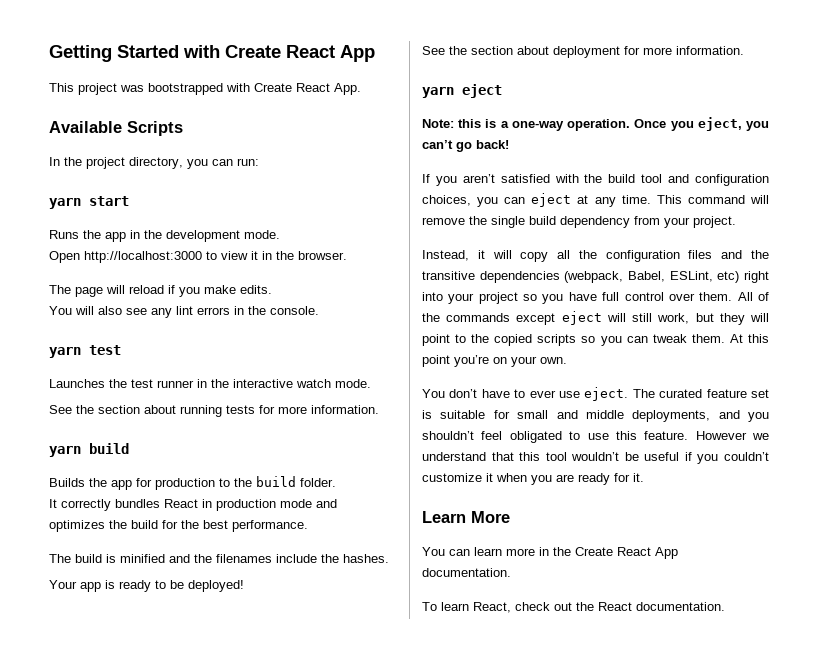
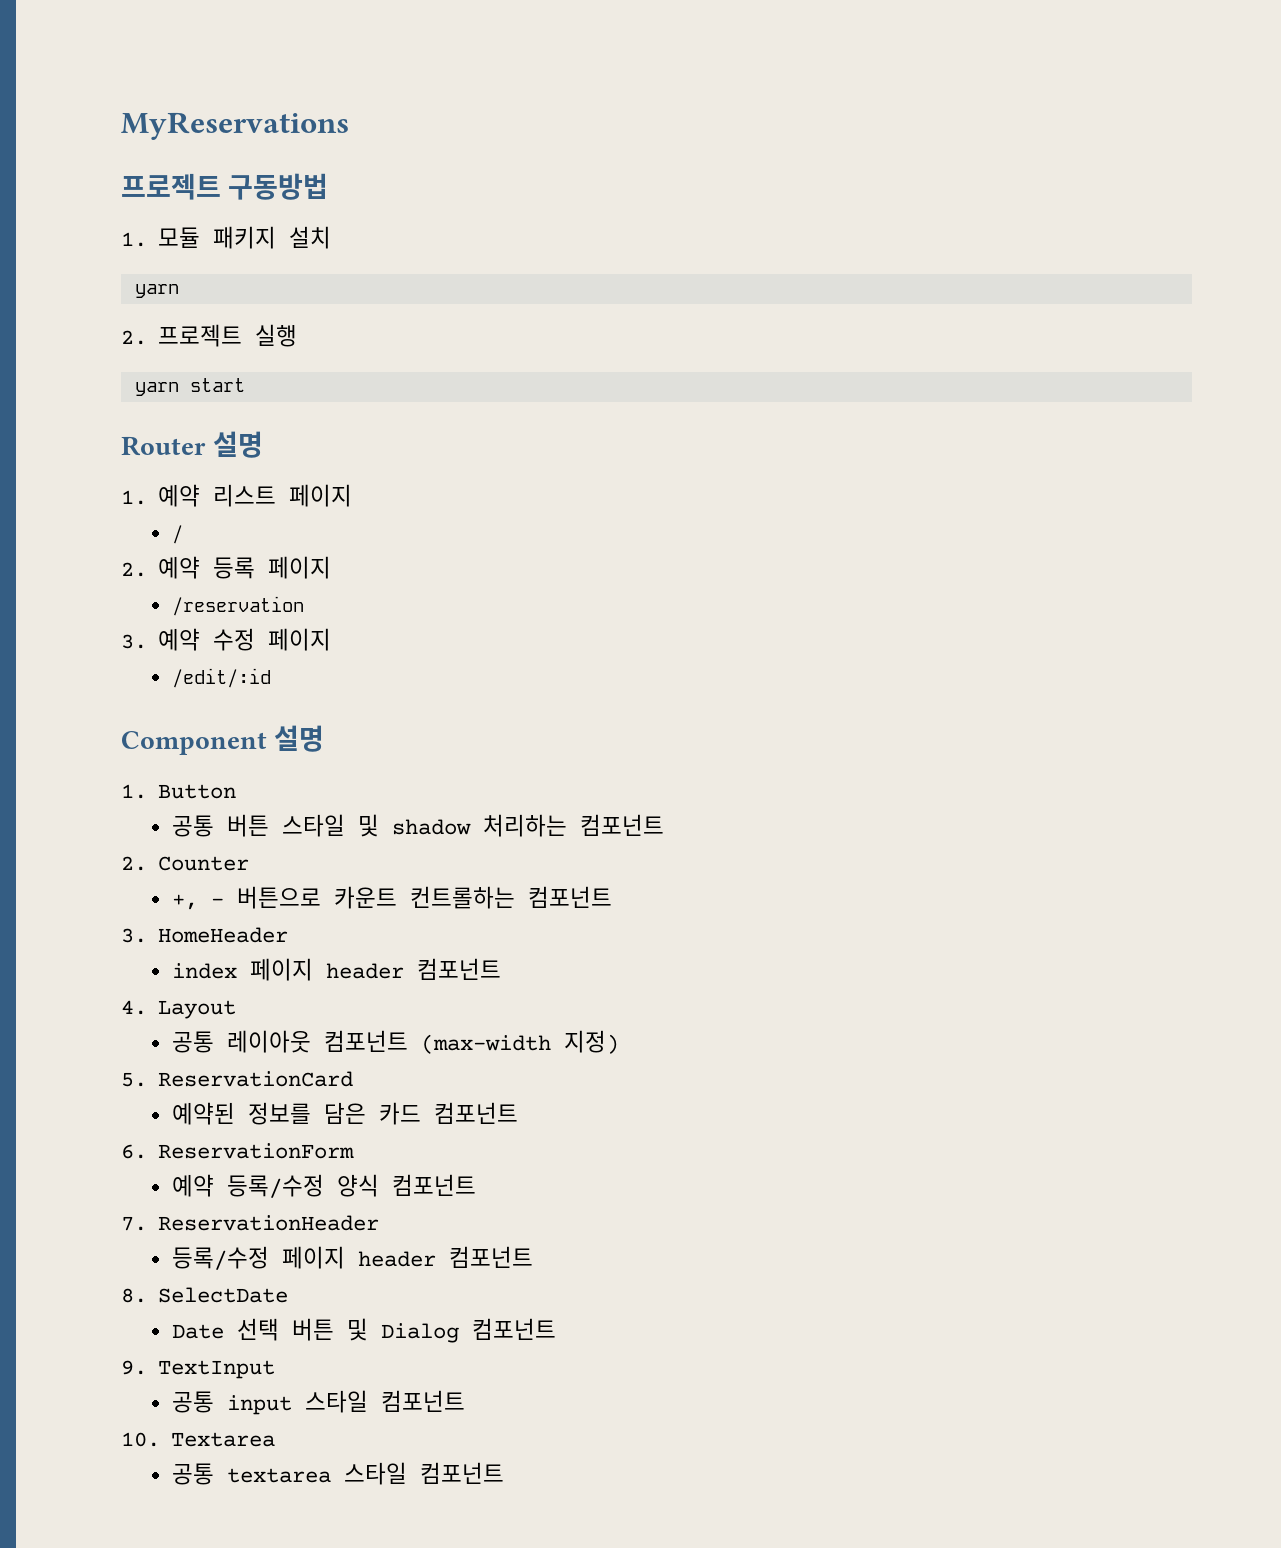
- Getting Started with Create React App
- This project was bootstrapped with Create React App.
- Available Scripts
- In the project directory, you can run:
+ MyReservations
+ 프로젝트 구동방법
+ 1. 모듈 패키지 설치
+ yarn
+ 2. 프로젝트 실행
  yarn start
- Runs the app in the development mode.
- Open http://localhost:3000 to view it in the browser.
- The page will reload if you make edits.
- You will also see any lint errors in the console.
- yarn test
- Launches the test runner in the interactive watch mode.
- See the section about running tests for more information.
- yarn build
- Builds the app for production to the build folder.
- It correctly bundles React in production mode and optimizes the build for the best performance.
- The build is minified and the filenames include the hashes.
- Your app is ready to be deployed!
- See the section about deployment for more information.
- yarn eject
- Note: this is a one-way operation. Once you eject, you can’t go back!
- If you aren’t satisfied with the build tool and configuration choices, you can eject at any time. This command will remove the single build dependency from your project.
- Instead, it will copy all the configuration files and the transitive dependencies (webpack, Babel, ESLint, etc) right into your project so you have full control over them. All of the commands except eject will still work, but they will point to the copied scripts so you can tweak them. At this point you’re on your own.
- You don’t have to ever use eject. The curated feature set is suitable for small and middle deployments, and you shouldn’t feel obligated to use this feature. However we understand that this tool wouldn’t be useful if you couldn’t customize it when you are ready for it.
- Learn More
- You can learn more in the Create React App documentation.
- To learn React, check out the React documentation.
+ Router 설명
+ 1. 예약 리스트 페이지
+ /
+ 2. 예약 등록 페이지
+ /reservation
+ 3. 예약 수정 페이지
+ /edit/:id
+ Component 설명
+ 1. Button
+ 공통 버튼 스타일 및 shadow 처리하는 컴포넌트
+ 2. Counter
+ +, - 버튼으로 카운트 컨트롤하는 컴포넌트
+ 3. HomeHeader
+ index 페이지 header 컴포넌트
+ 4. Layout
+ 공통 레이아웃 컴포넌트 (max-width 지정)
+ 5. ReservationCard
+ 예약된 정보를 담은 카드 컴포넌트
+ 6. ReservationForm
+ 예약 등록/수정 양식 컴포넌트
+ 7. ReservationHeader
+ 등록/수정 페이지 header 컴포넌트
+ 8. SelectDate
+ Date 선택 버튼 및 Dialog 컴포넌트
+ 9. TextInput
+ 공통 input 스타일 컴포넌트
+ 10. Textarea
+ 공통 textarea 스타일 컴포넌트

